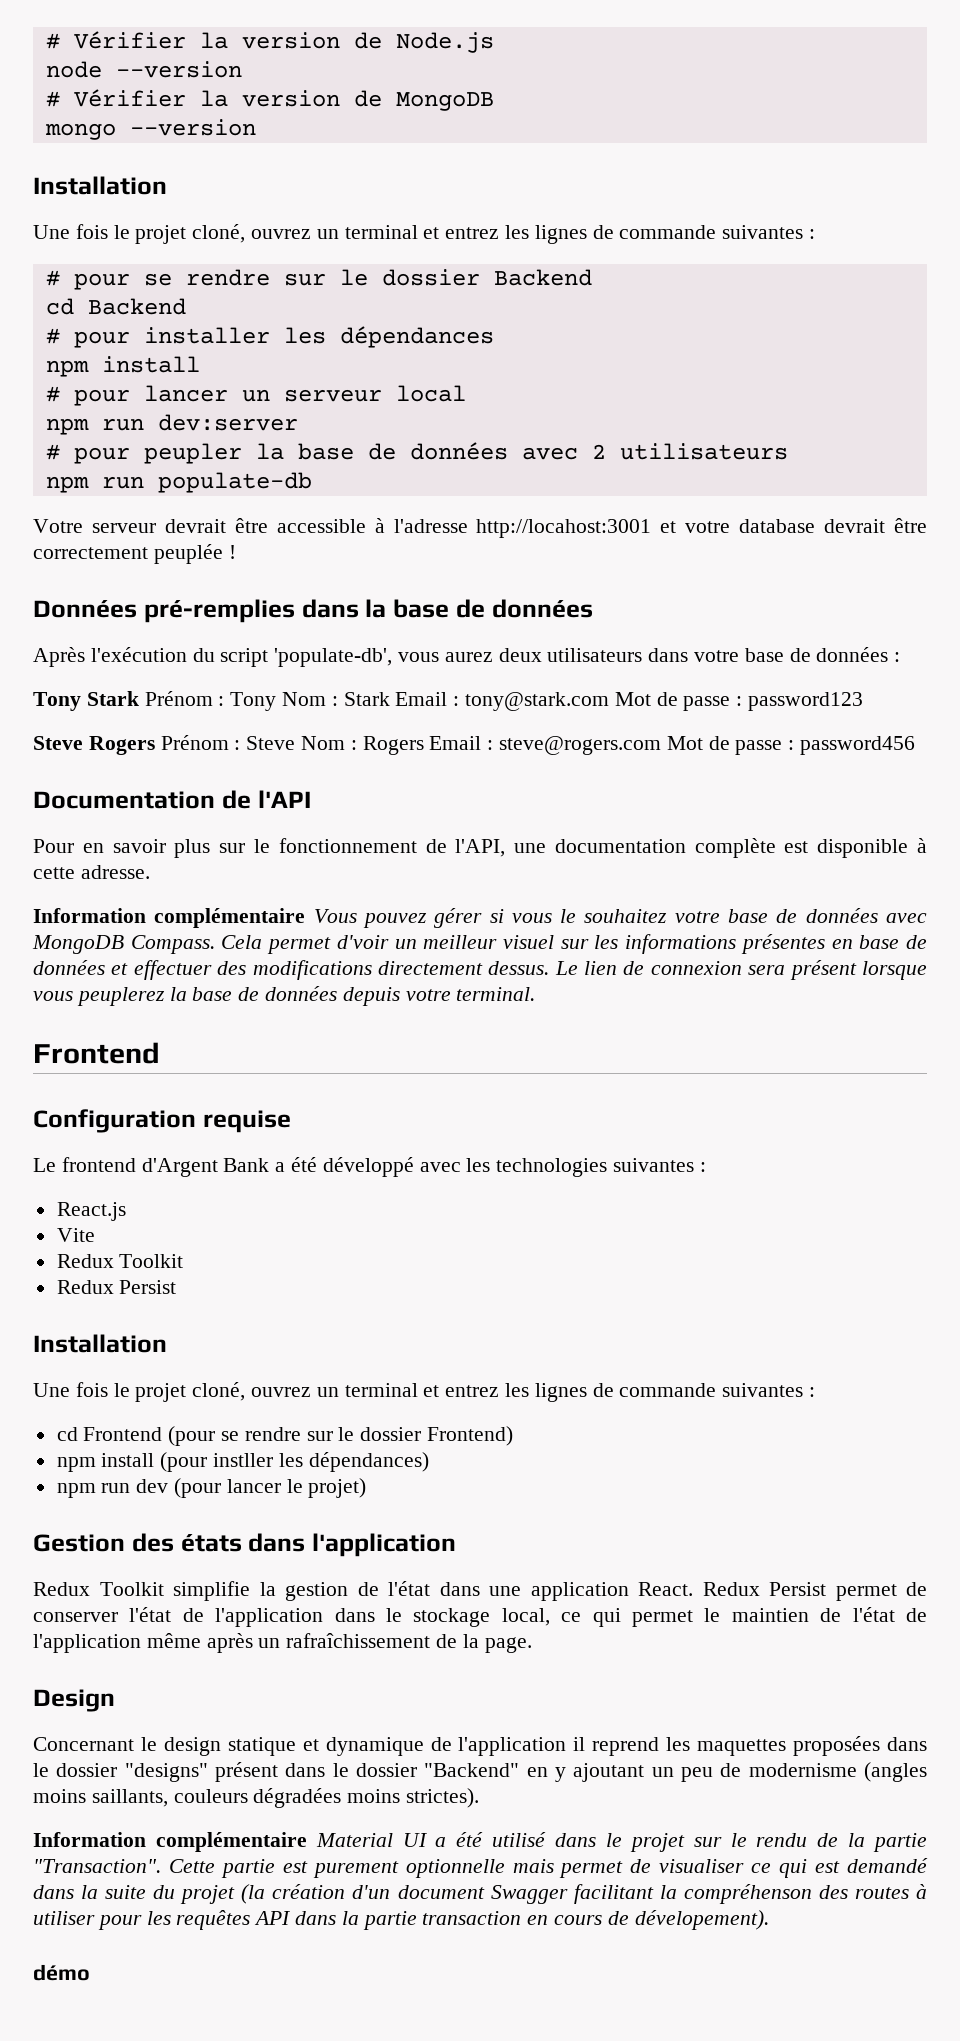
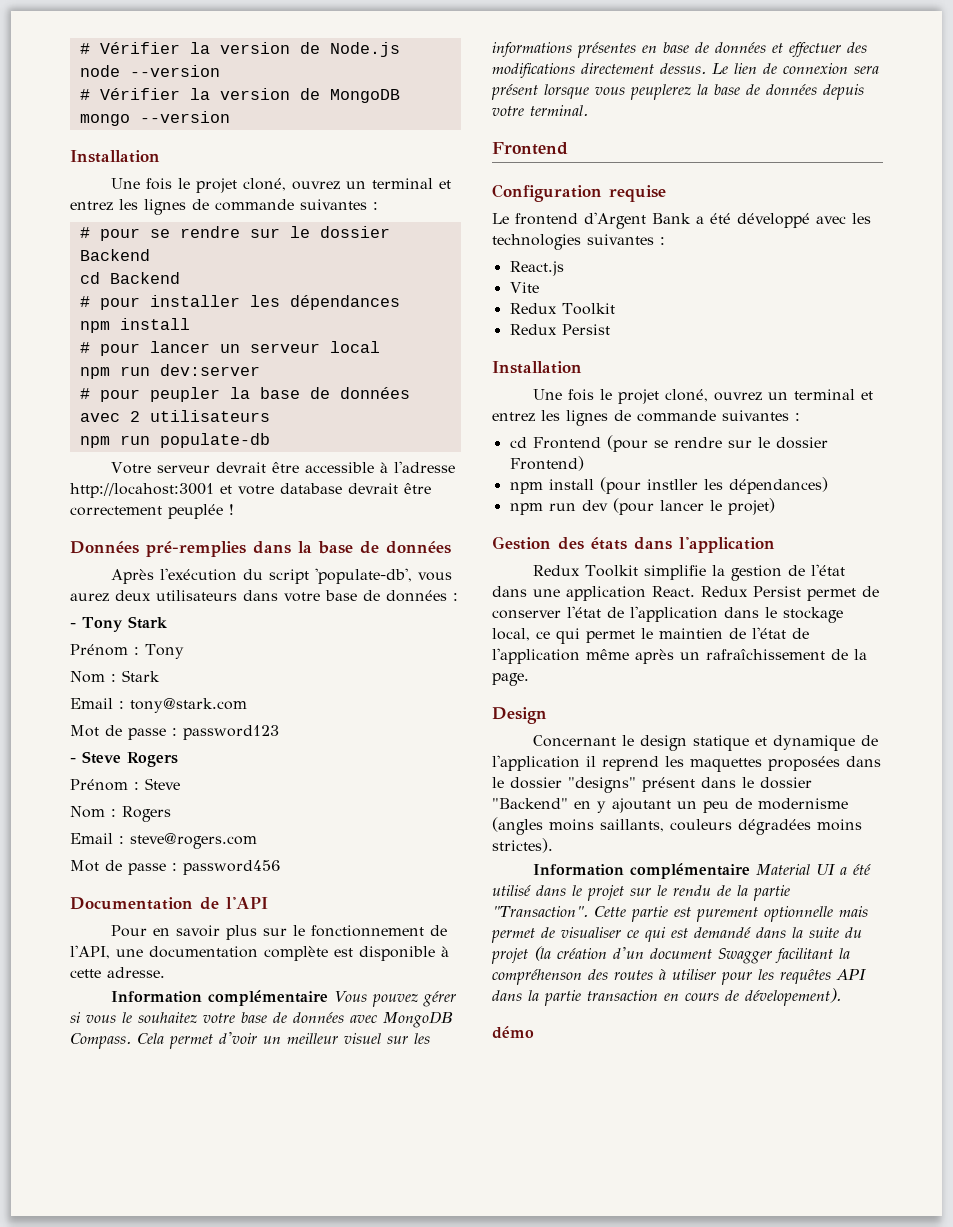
- Tony Stark Prénom : Tony Nom : Stark Email : tony@stark.com Mot de passe : password123
+ - Tony Stark
+ Prénom : Tony
+ Nom : Stark
+ Email : tony@stark.com
+ Mot de passe : password123
- Steve Rogers Prénom : Steve Nom : Rogers Email : steve@rogers.com Mot de passe : password456
+ - Steve Rogers
+ Prénom : Steve
+ Nom : Rogers
+ Email : steve@rogers.com
+ Mot de passe : password456

